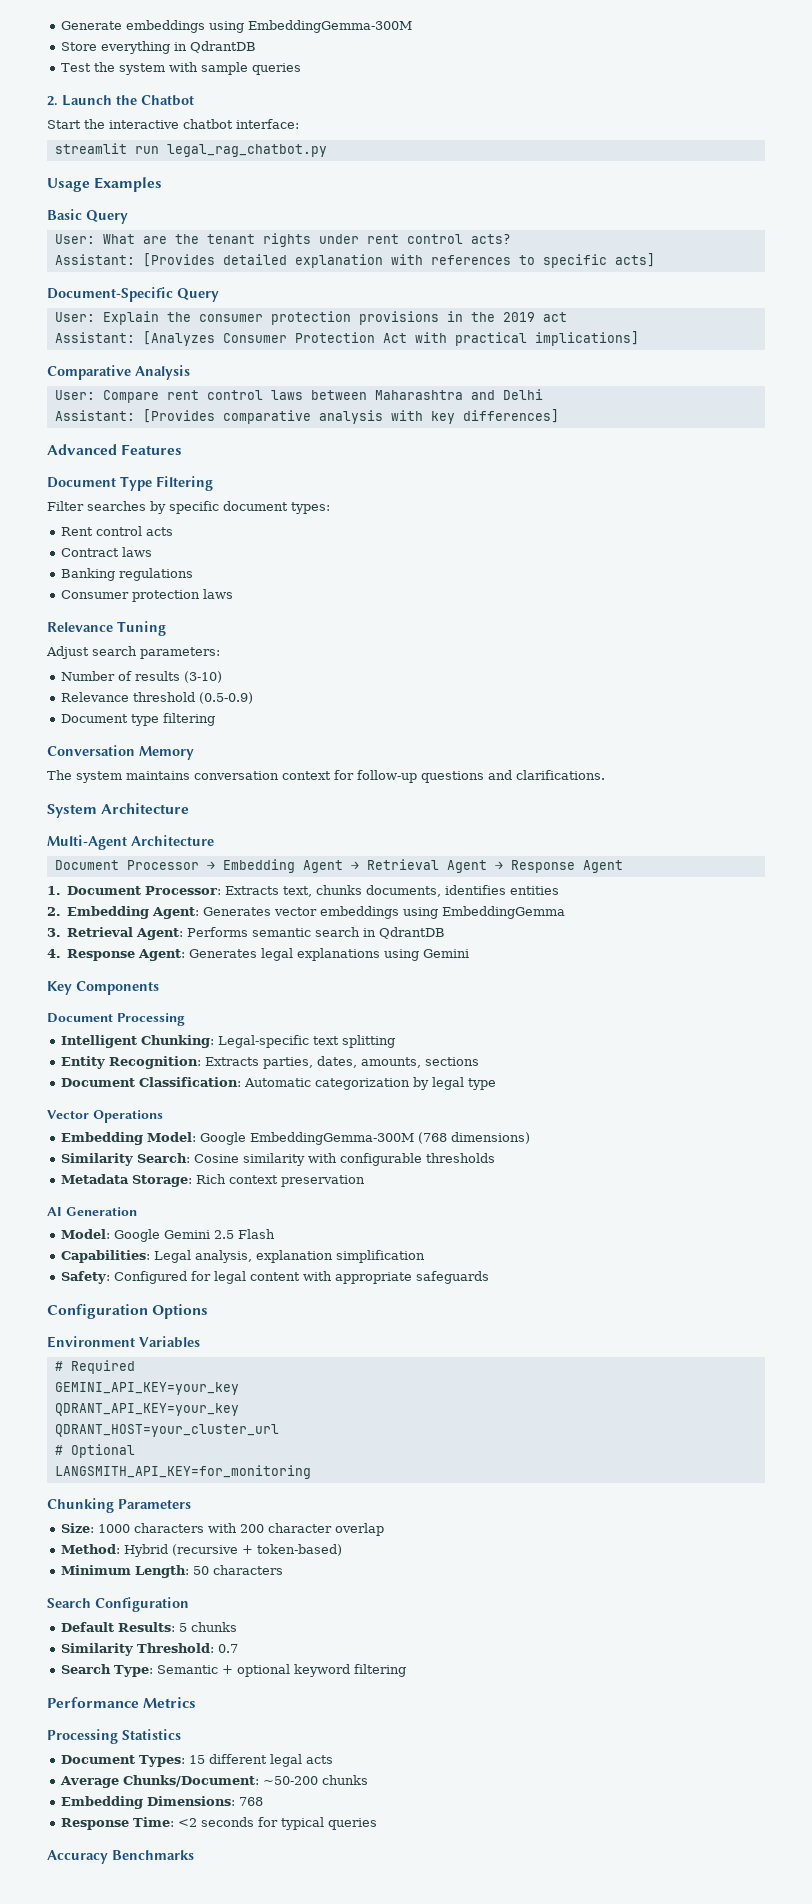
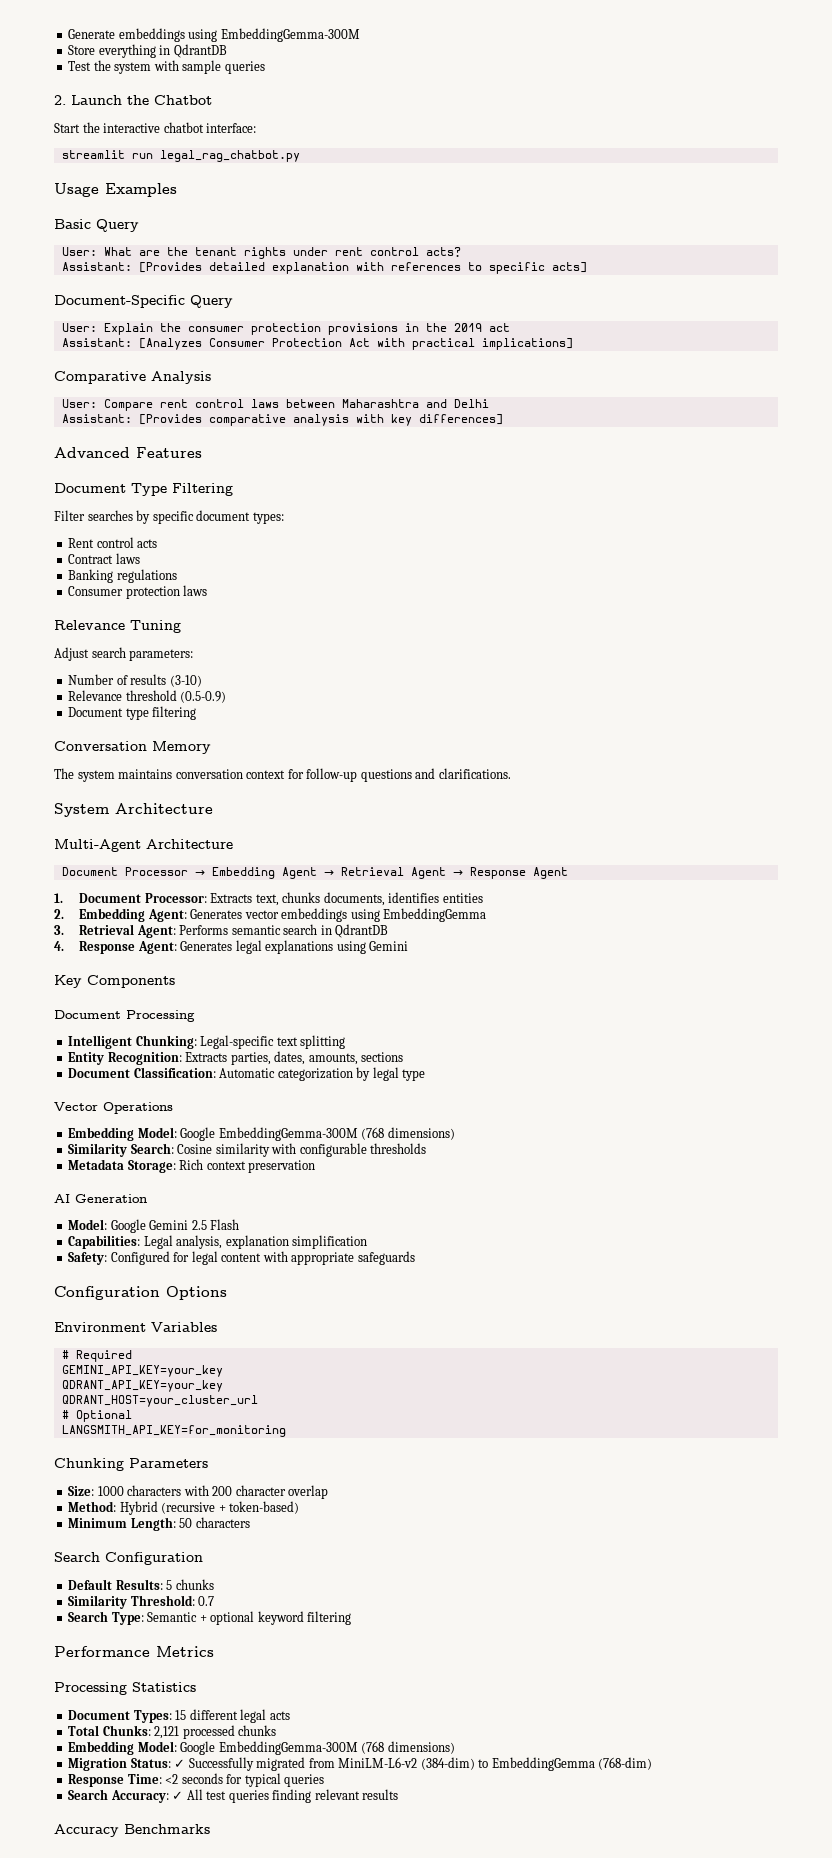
- Average Chunks/Document: ~50-200 chunks
- Embedding Dimensions: 768
+ Total Chunks: 2,121 processed chunks
+ Embedding Model: Google EmbeddingGemma-300M (768 dimensions)
+ Migration Status: ✓ Successfully migrated from MiniLM-L6-v2 (384-dim) to EmbeddingGemma (768-dim)
+ Search Accuracy: ✓ All test queries finding relevant results

